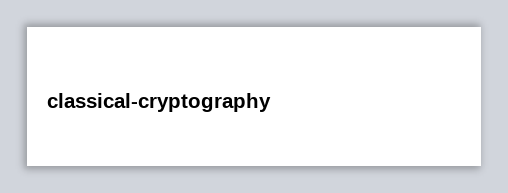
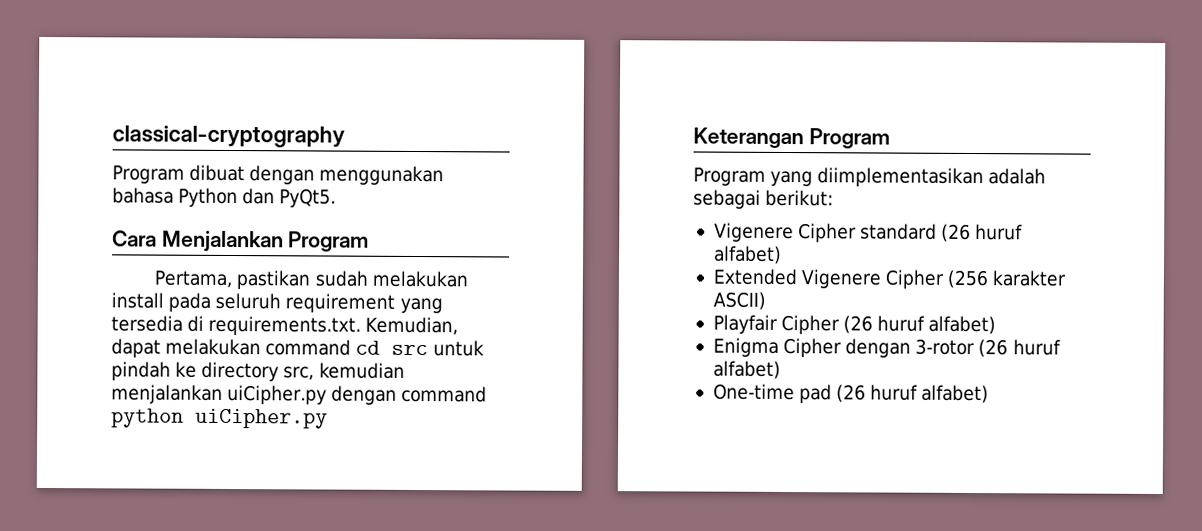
+ Program dibuat dengan menggunakan bahasa Python dan PyQt5.
+ Cara Menjalankan Program
+ Pertama, pastikan sudah melakukan install pada seluruh requirement yang tersedia di requirements.txt. Kemudian, dapat melakukan command cd src untuk pindah ke directory src, kemudian menjalankan uiCipher.py dengan command python uiCipher.py
+ Keterangan Program
+ Program yang diimplementasikan adalah sebagai berikut:
+ Vigenere Cipher standard (26 huruf alfabet)
+ Extended Vigenere Cipher (256 karakter ASCII)
+ Playfair Cipher (26 huruf alfabet)
+ Enigma Cipher dengan 3-rotor (26 huruf alfabet)
+ One-time pad (26 huruf alfabet)

